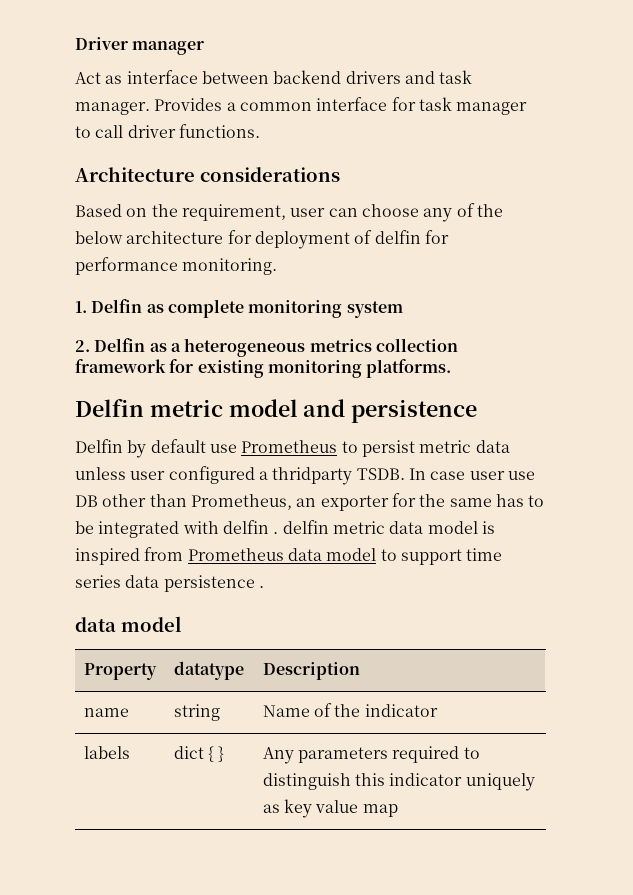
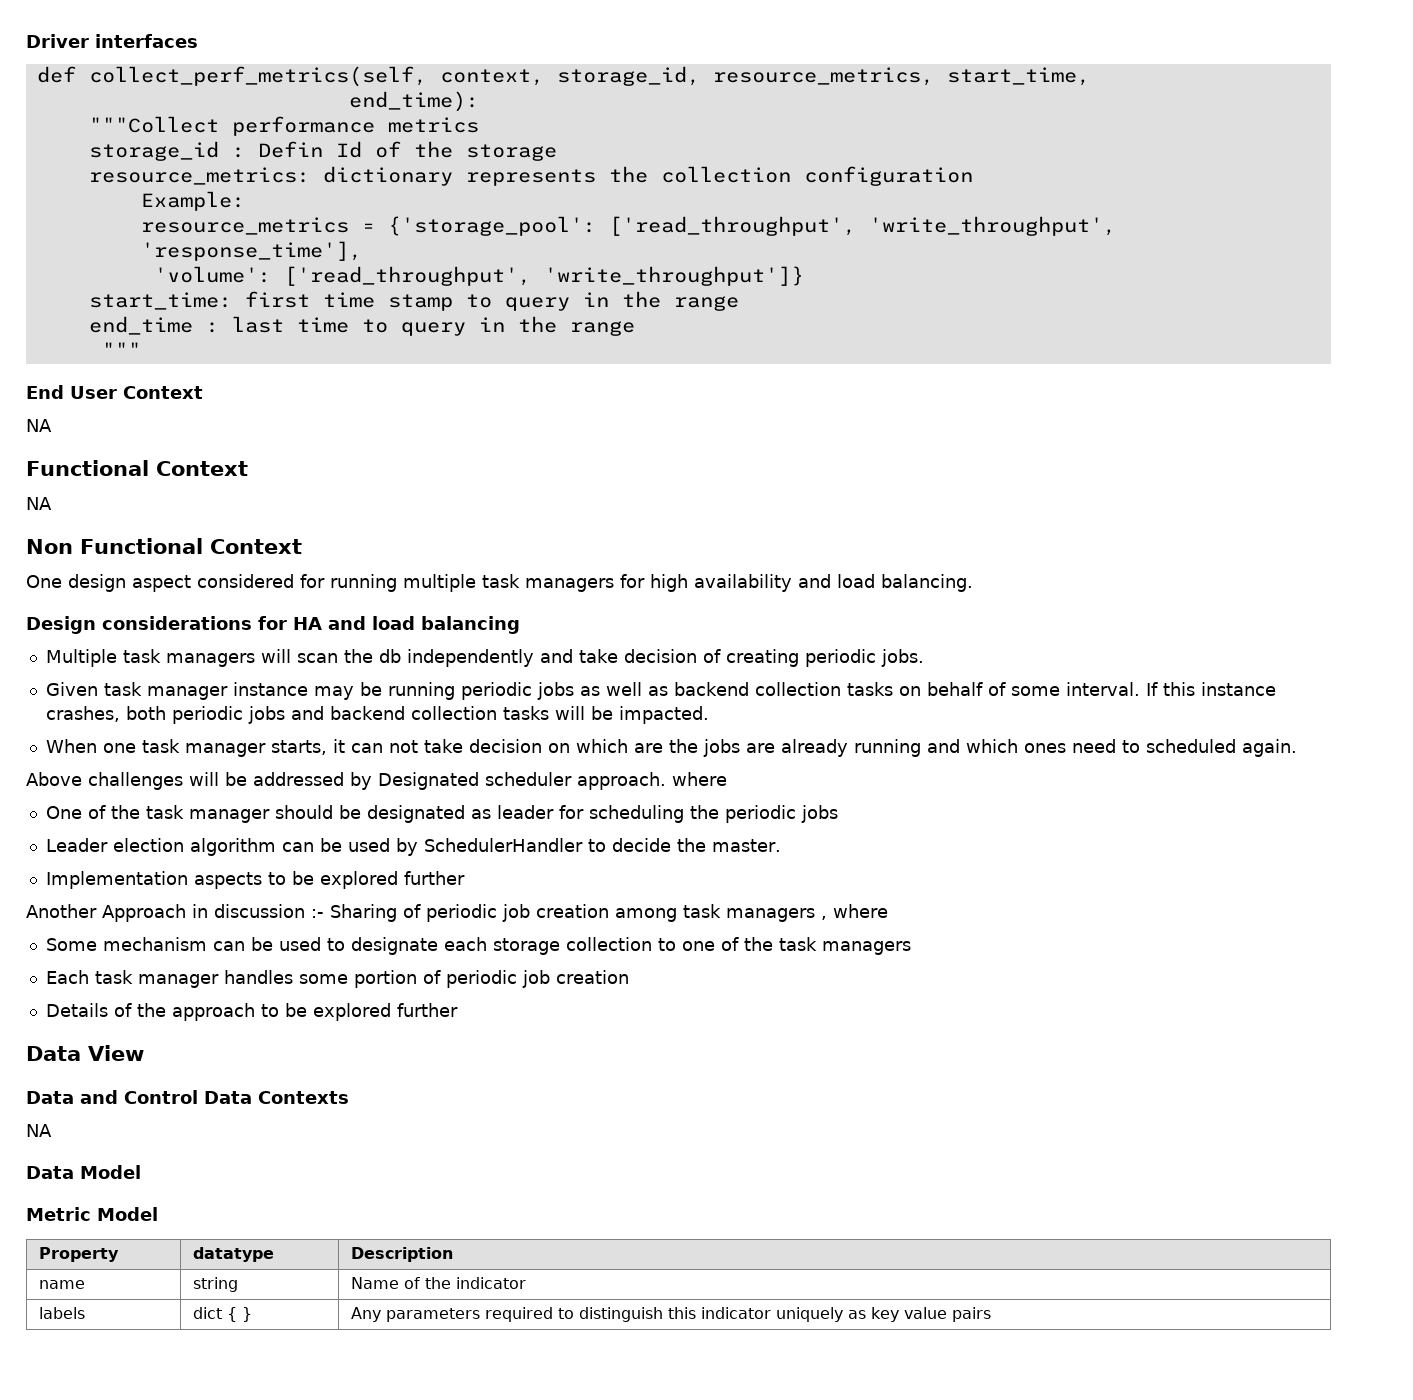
- Driver manager
- Act as interface between backend drivers and task manager. Provides a common interface for task manager to call driver functions.
- Architecture considerations
- Based on the requirement, user can choose any of the below architecture for deployment of delfin for performance monitoring.
- 1. Delfin as complete monitoring system
- 2. Delfin as a heterogeneous metrics collection framework for existing monitoring platforms.
- Delfin metric model and persistence
- Delfin by default use Prometheus to persist metric data unless user configured a thridparty TSDB. In case user use DB other than Prometheus, an exporter for the same has to be integrated with delfin . delfin metric data model is inspired from Prometheus data model to support time series data persistence .
- data model
+ Driver interfaces
+ def collect_perf_metrics(self, context, storage_id, resource_metrics, start_time,
+ end_time):
+ """Collect performance metrics
+ storage_id : Defin Id of the storage
+ resource_metrics: dictionary represents the collection configuration
+ Example:
+ resource_metrics = {'storage_pool': ['read_throughput', 'write_throughput', 'response_time'],
+ 'volume': ['read_throughput', 'write_throughput']}
+ start_time: first time stamp to query in the range
+ end_time : last time to query in the range
+ """
+ End User Context
+ NA
+ Functional Context
+ NA
+ Non Functional Context
+ One design aspect considered for running multiple task managers for high availability and load balancing.
+ Design considerations for HA and load balancing
+ Multiple task managers will scan the db independently and take decision of creating periodic jobs.
+ Given task manager instance may be running periodic jobs as well as backend collection tasks on behalf of some interval. If this instance crashes, both periodic jobs and backend collection tasks will be impacted.
+ When one task manager starts, it can not take decision on which are the jobs are already running and which ones need to scheduled again.
+ Above challenges will be addressed by Designated scheduler approach. where
+ One of the task manager should be designated as leader for scheduling the periodic jobs
+ Leader election algorithm can be used by SchedulerHandler to decide the master.
+ Implementation aspects to be explored further
+ Another Approach in discussion :- Sharing of periodic job creation among task managers , where
+ Some mechanism can be used to designate each storage collection to one of the task managers
+ Each task manager handles some portion of periodic job creation
+ Details of the approach to be explored further
+ Data View
+ Data and Control Data Contexts
+ NA
+ Data Model
+ Metric Model
- labels | dict { } | Any parameters required to distinguish this indicator uniquely as key value map
+ labels | dict { } | Any parameters required to distinguish this indicator uniquely as key value pairs

